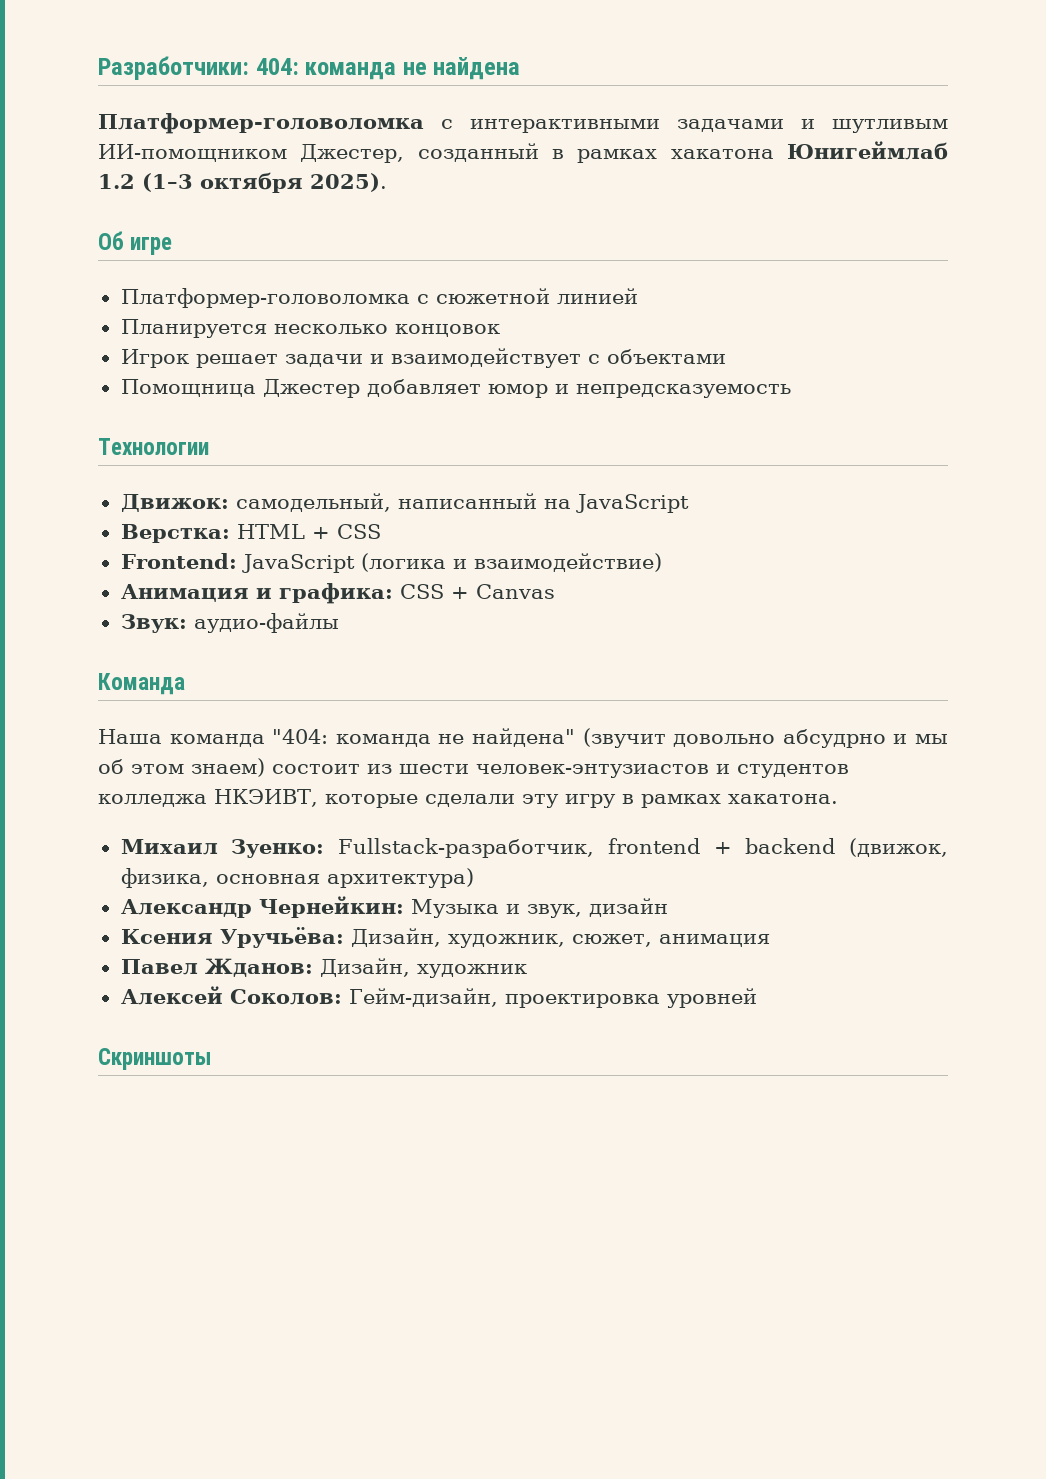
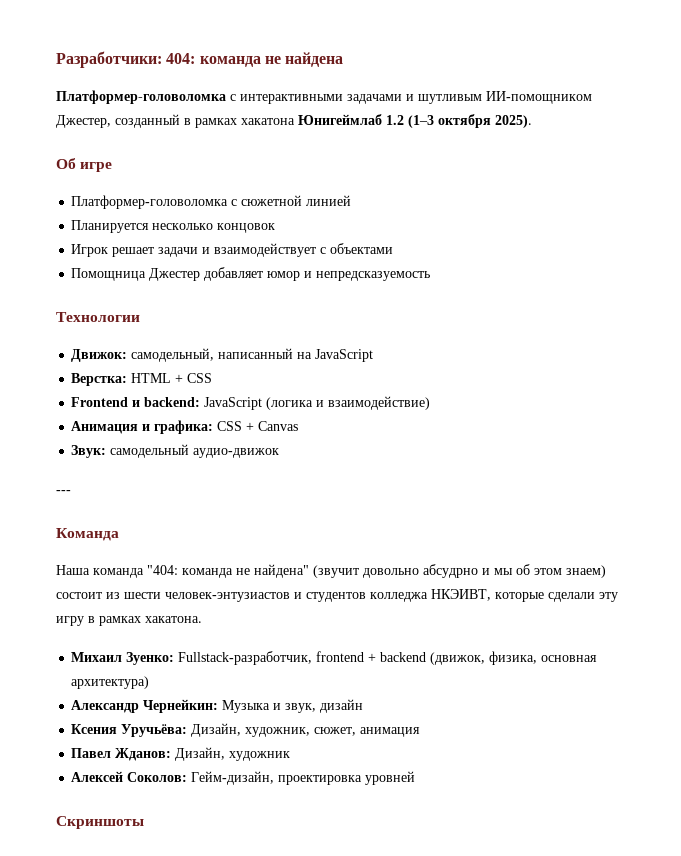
- Frontend: JavaScript (логика и взаимодействие)
+ Frontend и backend: JavaScript (логика и взаимодействие)
- Звук: аудио-файлы
+ Звук: самодельный аудио-движок
+ ---

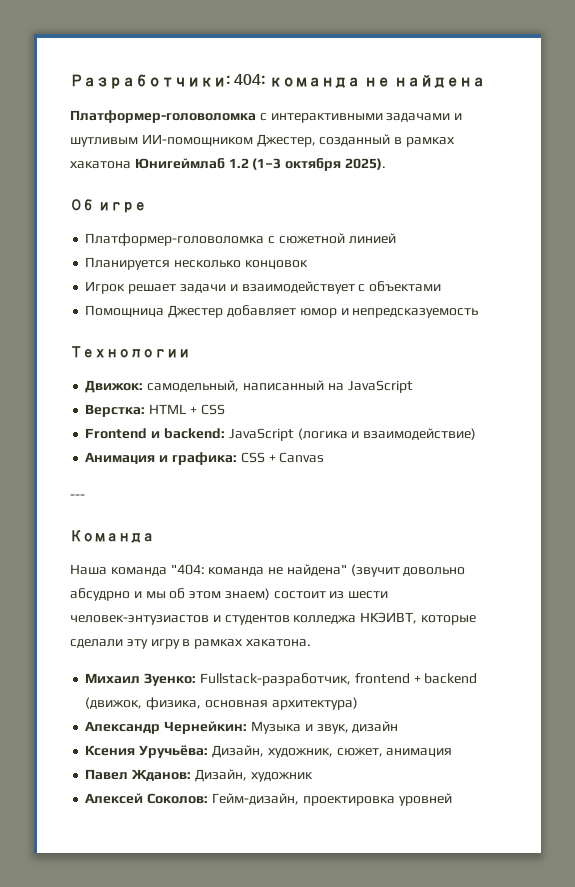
- Звук: самодельный аудио-движок
- Скриншоты

